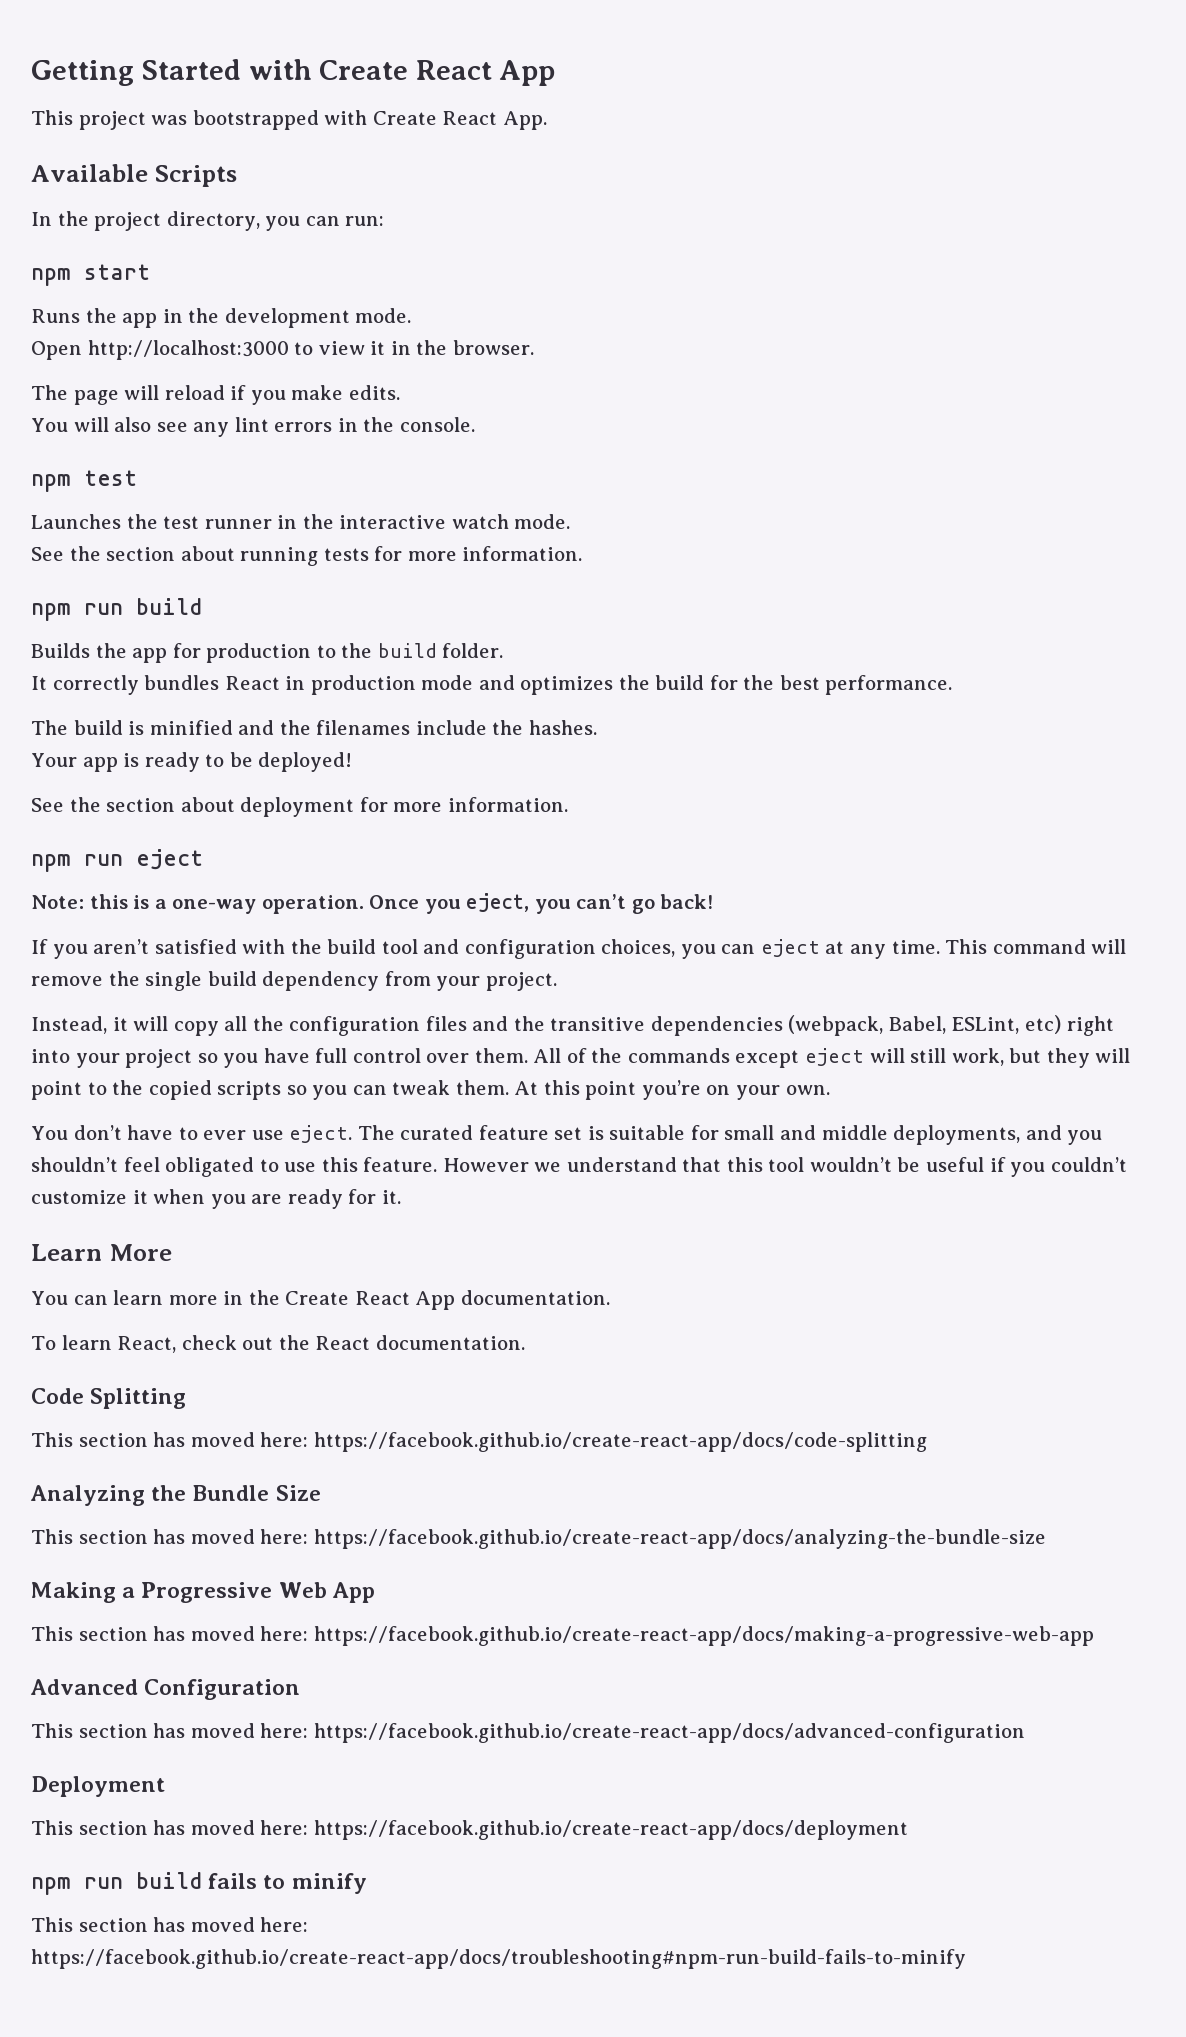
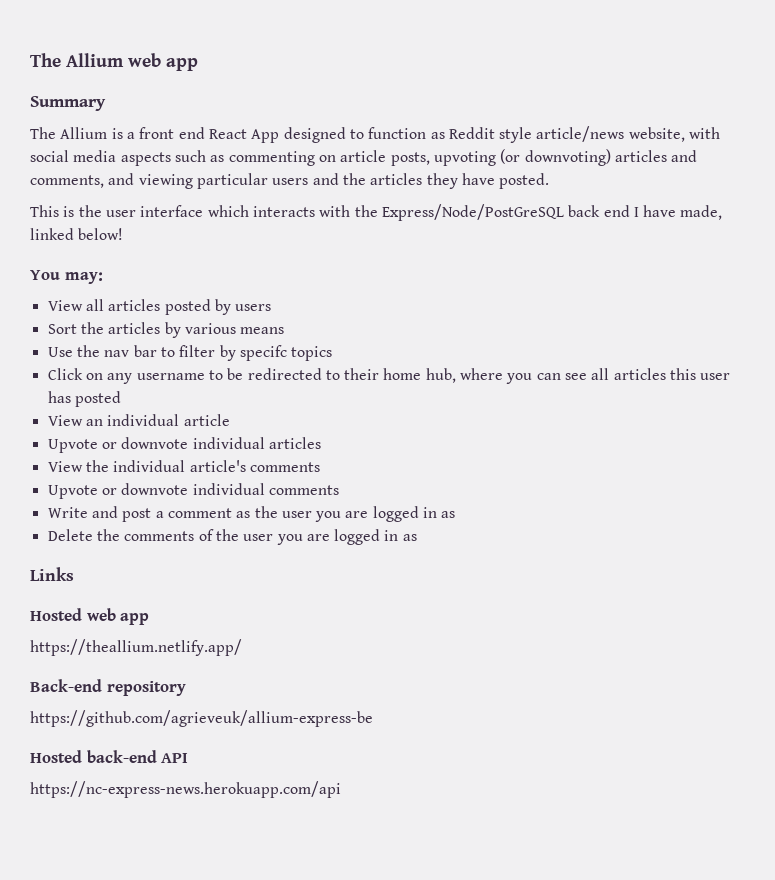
- Getting Started with Create React App
- This project was bootstrapped with Create React App.
- Available Scripts
- In the project directory, you can run:
- npm start
- Runs the app in the development mode.
- Open http://localhost:3000 to view it in the browser.
- The page will reload if you make edits.
- You will also see any lint errors in the console.
- npm test
- Launches the test runner in the interactive watch mode.
- See the section about running tests for more information.
- npm run build
- Builds the app for production to the build folder.
- It correctly bundles React in production mode and optimizes the build for the best performance.
- The build is minified and the filenames include the hashes.
- Your app is ready to be deployed!
- See the section about deployment for more information.
- npm run eject
- Note: this is a one-way operation. Once you eject, you can’t go back!
- If you aren’t satisfied with the build tool and configuration choices, you can eject at any time. This command will remove the single build dependency from your project.
- Instead, it will copy all the configuration files and the transitive dependencies (webpack, Babel, ESLint, etc) right into your project so you have full control over them. All of the commands except eject will still work, but they will point to the copied scripts so you can tweak them. At this point you’re on your own.
- You don’t have to ever use eject. The curated feature set is suitable for small and middle deployments, and you shouldn’t feel obligated to use this feature. However we understand that this tool wouldn’t be useful if you couldn’t customize it when you are ready for it.
- Learn More
- You can learn more in the Create React App documentation.
- To learn React, check out the React documentation.
- Code Splitting
- This section has moved here: https://facebook.github.io/create-react-app/docs/code-splitting
- Analyzing the Bundle Size
- This section has moved here: https://facebook.github.io/create-react-app/docs/analyzing-the-bundle-size
- Making a Progressive Web App
- This section has moved here: https://facebook.github.io/create-react-app/docs/making-a-progressive-web-app
- Advanced Configuration
- This section has moved here: https://facebook.github.io/create-react-app/docs/advanced-configuration
- Deployment
- This section has moved here: https://facebook.github.io/create-react-app/docs/deployment
- npm run build fails to minify
- This section has moved here: https://facebook.github.io/create-react-app/docs/troubleshooting#npm-run-build-fails-to-minify
+ The Allium web app
+ Summary
+ The Allium is a front end React App designed to function as Reddit style article/news website, with social media aspects such as commenting on article posts, upvoting (or downvoting) articles and comments, and viewing particular users and the articles they have posted.
+ This is the user interface which interacts with the Express/Node/PostGreSQL back end I have made, linked below!
+ You may:
+ View all articles posted by users
+ Sort the articles by various means
+ Use the nav bar to filter by specifc topics
+ Click on any username to be redirected to their home hub, where you can see all articles this user has posted
+ View an individual article
+ Upvote or downvote individual articles
+ View the individual article's comments
+ Upvote or downvote individual comments
+ Write and post a comment as the user you are logged in as
+ Delete the comments of the user you are logged in as
+ Links
+ Hosted web app
+ https://theallium.netlify.app/
+ Back-end repository
+ https://github.com/agrieveuk/allium-express-be
+ Hosted back-end API
+ https://nc-express-news.herokuapp.com/api

